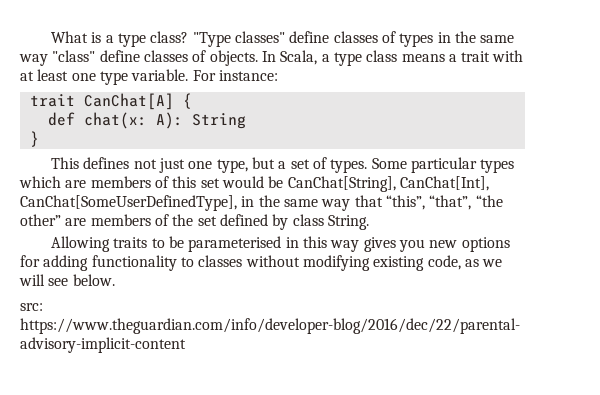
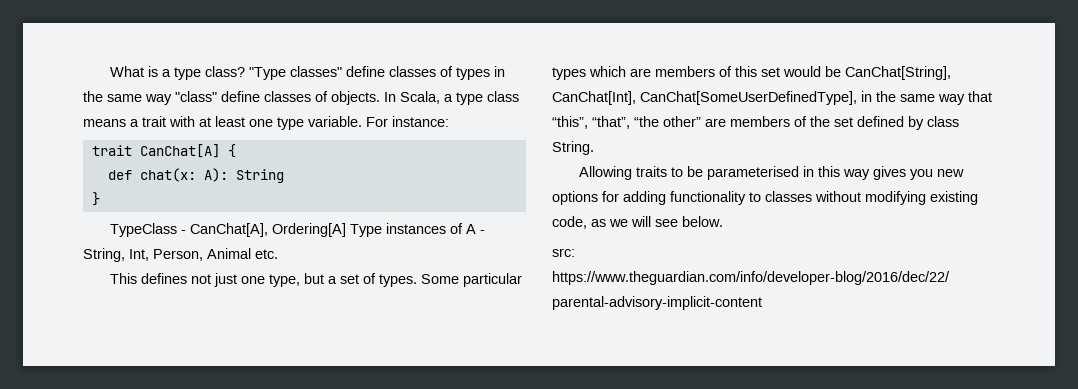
+ TypeClass - CanChat[A], Ordering[A] Type instances of A - String, Int, Person, Animal etc.

